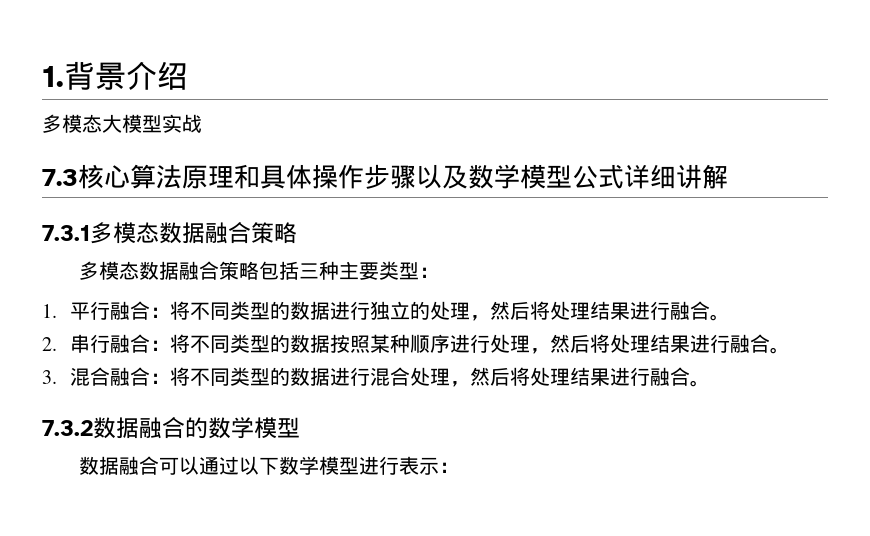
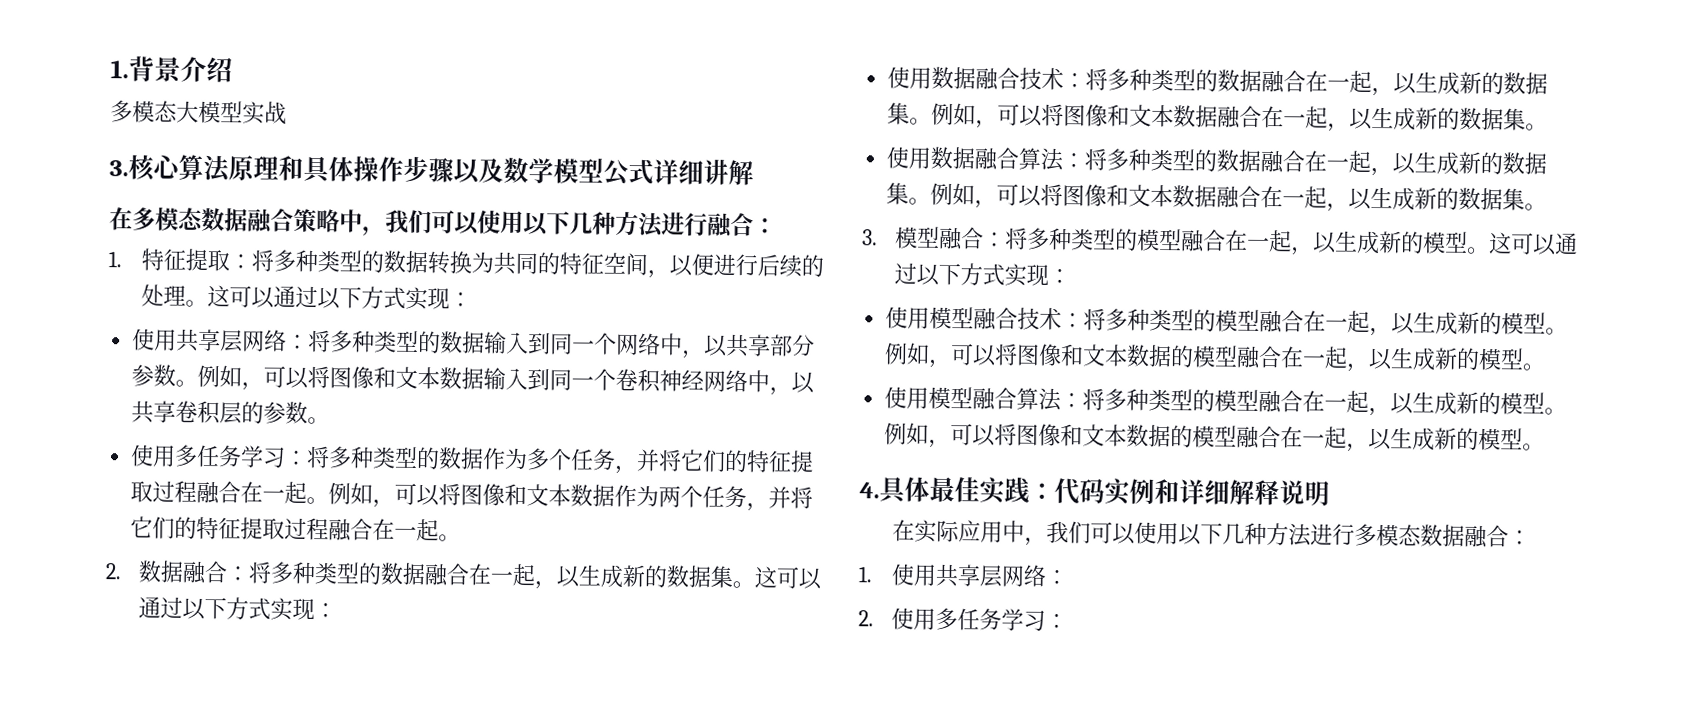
- 7.3核心算法原理和具体操作步骤以及数学模型公式详细讲解
+ 3.核心算法原理和具体操作步骤以及数学模型公式详细讲解
- 7.3.1多模态数据融合策略
- 多模态数据融合策略包括三种主要类型：
- 1.平行融合：将不同类型的数据进行独立的处理，然后将处理结果进行融合。
- 2.串行融合：将不同类型的数据按照某种顺序进行处理，然后将处理结果进行融合。
- 3.混合融合：将不同类型的数据进行混合处理，然后将处理结果进行融合。
- 7.3.2数据融合的数学模型
- 数据融合可以通过以下数学模型进行表示：
+ 在多模态数据融合策略中，我们可以使用以下几种方法进行融合：
+ 1.特征提取：将多种类型的数据转换为共同的特征空间，以便进行后续的处理。这可以通过以下方式实现：
+ 使用共享层网络：将多种类型的数据输入到同一个网络中，以共享部分参数。例如，可以将图像和文本数据输入到同一个卷积神经网络中，以共享卷积层的参数。
+ 使用多任务学习：将多种类型的数据作为多个任务，并将它们的特征提取过程融合在一起。例如，可以将图像和文本数据作为两个任务，并将它们的特征提取过程融合在一起。
+ 2.数据融合：将多种类型的数据融合在一起，以生成新的数据集。这可以通过以下方式实现：
+ 使用数据融合技术：将多种类型的数据融合在一起，以生成新的数据集。例如，可以将图像和文本数据融合在一起，以生成新的数据集。
+ 使用数据融合算法：将多种类型的数据融合在一起，以生成新的数据集。例如，可以将图像和文本数据融合在一起，以生成新的数据集。
+ 3.模型融合：将多种类型的模型融合在一起，以生成新的模型。这可以通过以下方式实现：
+ 使用模型融合技术：将多种类型的模型融合在一起，以生成新的模型。例如，可以将图像和文本数据的模型融合在一起，以生成新的模型。
+ 使用模型融合算法：将多种类型的模型融合在一起，以生成新的模型。例如，可以将图像和文本数据的模型融合在一起，以生成新的模型。
+ 4.具体最佳实践：代码实例和详细解释说明
+ 在实际应用中，我们可以使用以下几种方法进行多模态数据融合：
+ 1.使用共享层网络：
+ 2.使用多任务学习：

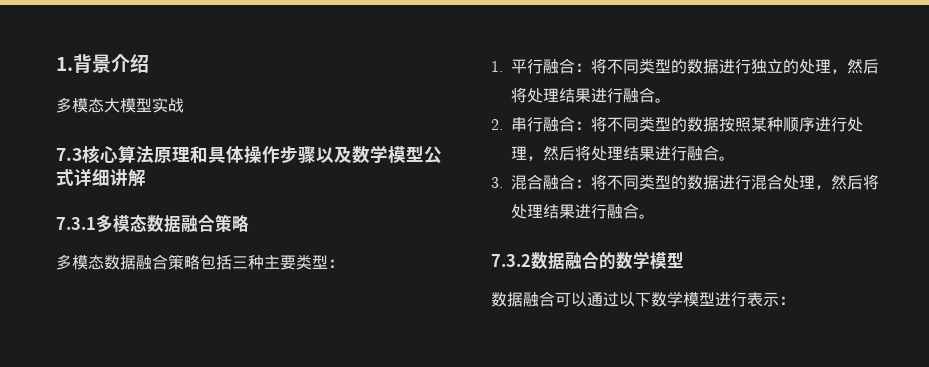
- 3.核心算法原理和具体操作步骤以及数学模型公式详细讲解
+ 7.3核心算法原理和具体操作步骤以及数学模型公式详细讲解
- 在多模态数据融合策略中，我们可以使用以下几种方法进行融合：
- 1.特征提取：将多种类型的数据转换为共同的特征空间，以便进行后续的处理。这可以通过以下方式实现：
- 使用共享层网络：将多种类型的数据输入到同一个网络中，以共享部分参数。例如，可以将图像和文本数据输入到同一个卷积神经网络中，以共享卷积层的参数。
- 使用多任务学习：将多种类型的数据作为多个任务，并将它们的特征提取过程融合在一起。例如，可以将图像和文本数据作为两个任务，并将它们的特征提取过程融合在一起。
- 2.数据融合：将多种类型的数据融合在一起，以生成新的数据集。这可以通过以下方式实现：
- 使用数据融合技术：将多种类型的数据融合在一起，以生成新的数据集。例如，可以将图像和文本数据融合在一起，以生成新的数据集。
- 使用数据融合算法：将多种类型的数据融合在一起，以生成新的数据集。例如，可以将图像和文本数据融合在一起，以生成新的数据集。
- 3.模型融合：将多种类型的模型融合在一起，以生成新的模型。这可以通过以下方式实现：
- 使用模型融合技术：将多种类型的模型融合在一起，以生成新的模型。例如，可以将图像和文本数据的模型融合在一起，以生成新的模型。
- 使用模型融合算法：将多种类型的模型融合在一起，以生成新的模型。例如，可以将图像和文本数据的模型融合在一起，以生成新的模型。
- 4.具体最佳实践：代码实例和详细解释说明
- 在实际应用中，我们可以使用以下几种方法进行多模态数据融合：
- 1.使用共享层网络：
- 2.使用多任务学习：
+ 7.3.1多模态数据融合策略
+ 多模态数据融合策略包括三种主要类型：
+ 1.平行融合：将不同类型的数据进行独立的处理，然后将处理结果进行融合。
+ 2.串行融合：将不同类型的数据按照某种顺序进行处理，然后将处理结果进行融合。
+ 3.混合融合：将不同类型的数据进行混合处理，然后将处理结果进行融合。
+ 7.3.2数据融合的数学模型
+ 数据融合可以通过以下数学模型进行表示：

